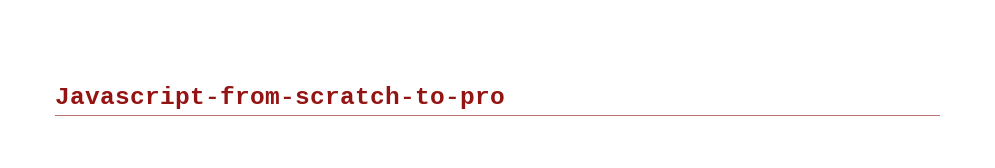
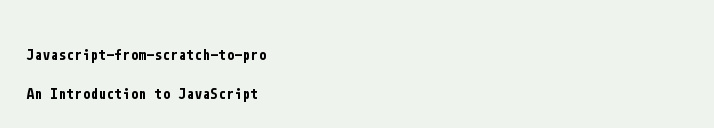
+ An Introduction to JavaScript

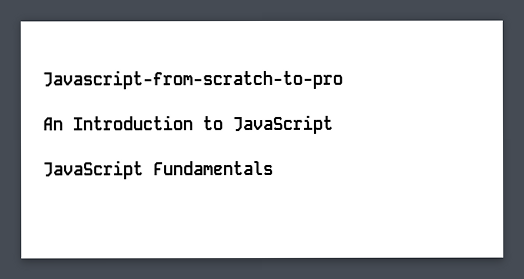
+ JavaScript Fundamentals

